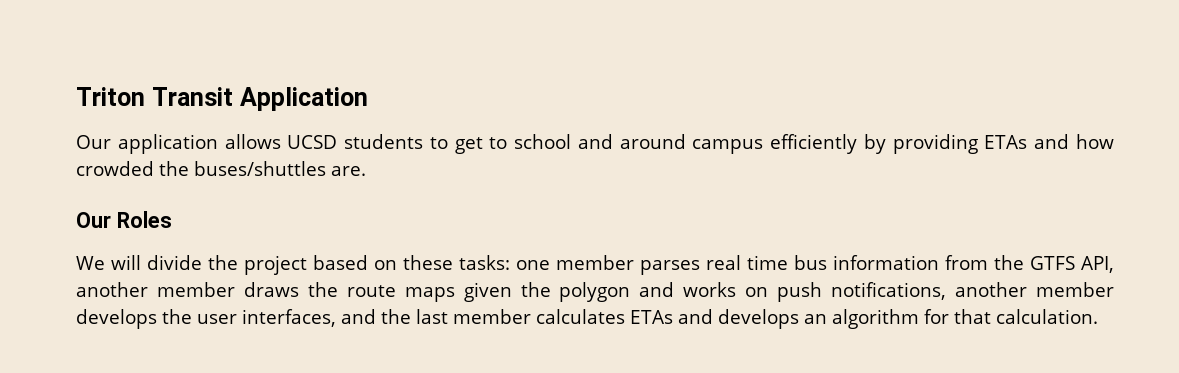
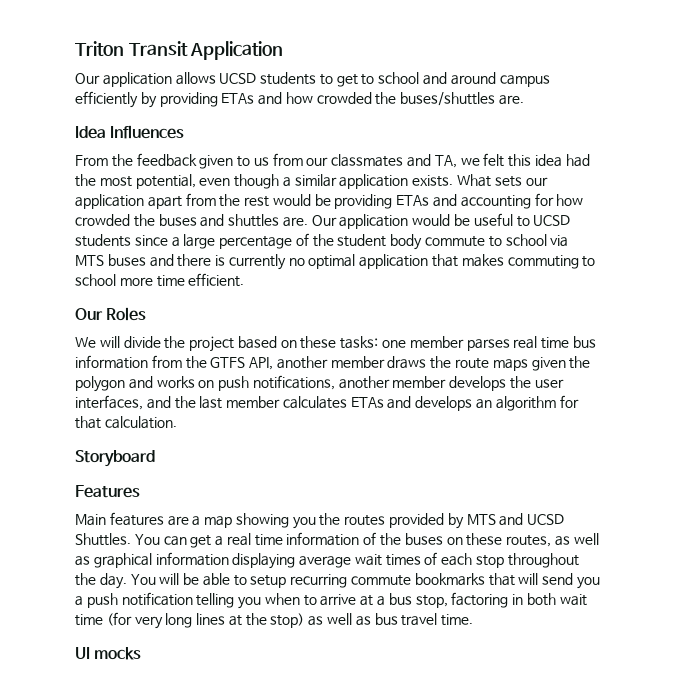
+ Idea Influences
+ From the feedback given to us from our classmates and TA, we felt this idea had the most potential, even though a similar application exists. What sets our application apart from the rest would be providing ETAs and accounting for how crowded the buses and shuttles are. Our application would be useful to UCSD students since a large percentage of the student body commute to school via MTS buses and there is currently no optimal application that makes commuting to school more time efficient.
+ Storyboard
+ Features
+ Main features are a map showing you the routes provided by MTS and UCSD Shuttles. You can get a real time information of the buses on these routes, as well as graphical information displaying average wait times of each stop throughout the day. You will be able to setup recurring commute bookmarks that will send you a push notification telling you when to arrive at a bus stop, factoring in both wait time (for very long lines at the stop) as well as bus travel time.
+ UI mocks

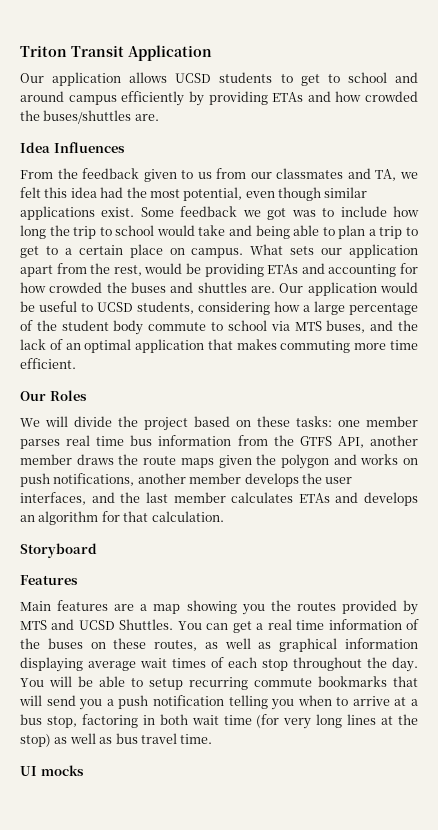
- From the feedback given to us from our classmates and TA, we felt this idea had the most potential, even though a similar application exists.
+ From the feedback given to us from our classmates and TA, we felt this idea had the most potential, even though similar applications exist. Some feedback we got was to include how long the trip to school would take and being able to plan a trip to get to a certain place on campus.
- What sets our application apart from the rest would be providing ETAs and accounting for how crowded the buses and shuttles are.
+ What sets our application apart from the rest, would be providing ETAs and accounting for how crowded the buses and shuttles are.
- Our application would be useful to UCSD students since a large percentage of the student body commute to school via MTS buses and there is currently no optimal application that makes commuting to school more time efficient.
+ Our application would be useful to UCSD students, considering how a large percentage of the student body commute to school via MTS buses, and the lack of an optimal application that makes commuting more time efficient.

